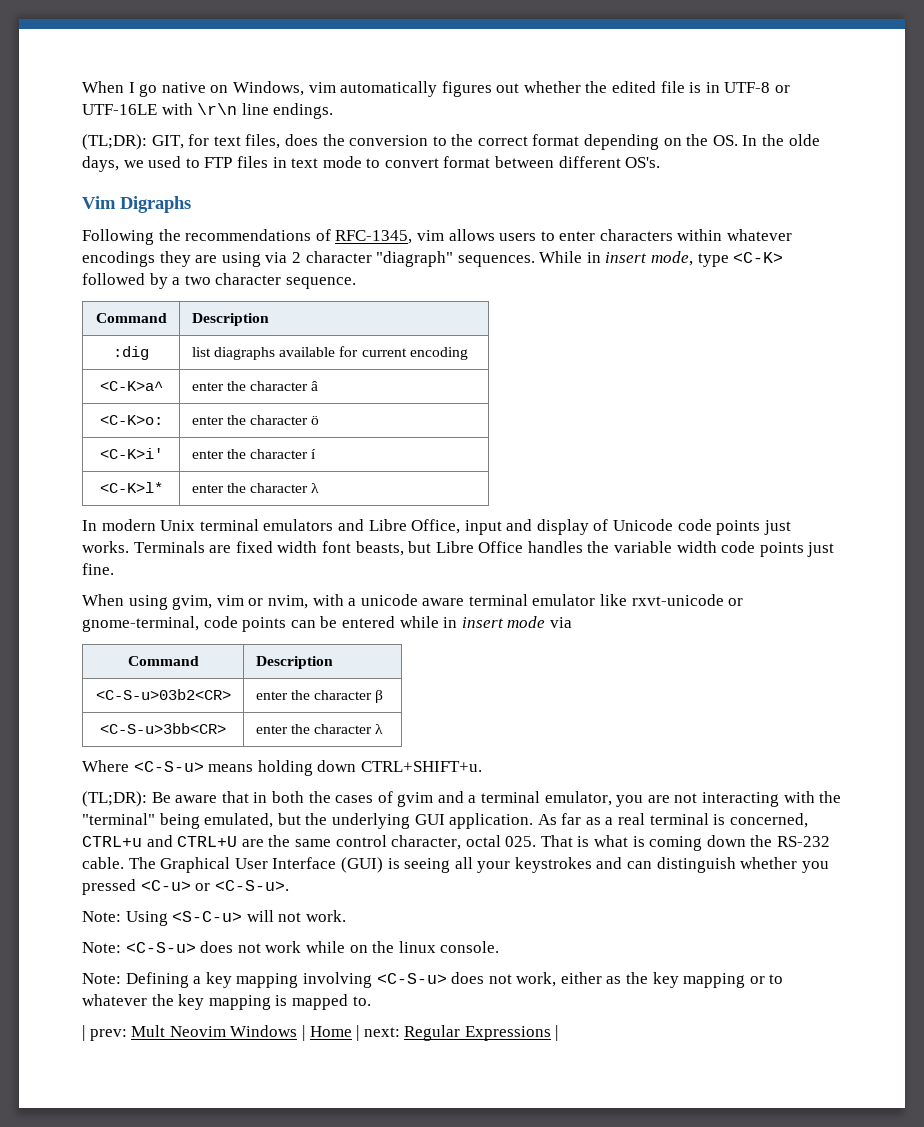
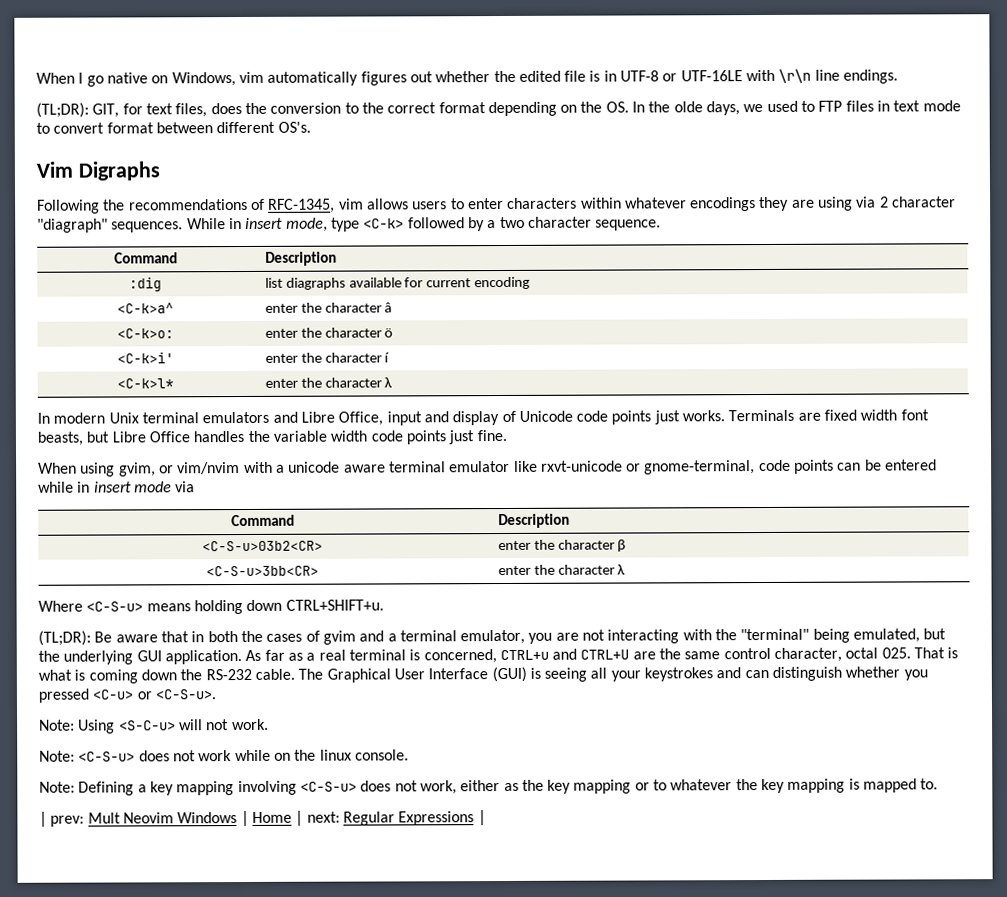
- While in insert mode, type <C-K> followed by a two character sequence.
+ While in insert mode, type <C-k> followed by a two character sequence.
- <C-K>a^ | enter the character â
+ <C-k>a^ | enter the character â
- <C-K>o: | enter the character ö
+ <C-k>o: | enter the character ö
- <C-K>i' | enter the character í
+ <C-k>i' | enter the character í
- <C-K>l* | enter the character λ
+ <C-k>l* | enter the character λ
- When using gvim, vim or nvim, with a unicode aware terminal emulator like rxvt-unicode or gnome-terminal, code points can be entered while in insert mode via
+ When using gvim, or vim/nvim with a unicode aware terminal emulator like rxvt-unicode or gnome-terminal, code points can be entered while in insert mode via

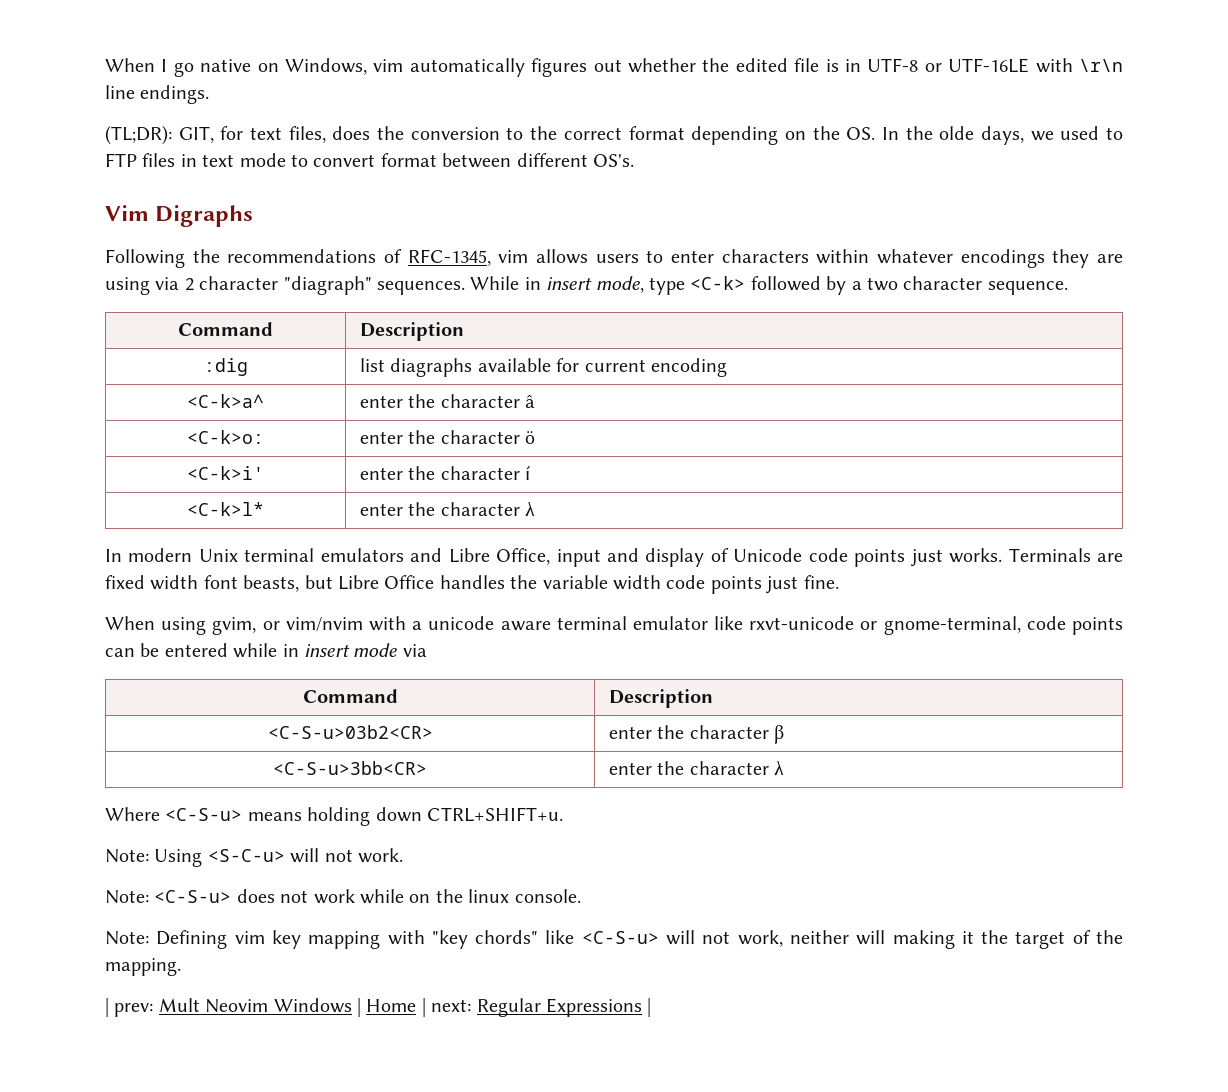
- (TL;DR): Be aware that in both the cases of gvim and a terminal emulator, you are not interacting with the "terminal" being emulated, but the underlying GUI application. As far as a real terminal is concerned, CTRL+u and CTRL+U are the same control character, octal 025. That is what is coming down the RS-232 cable. The Graphical User Interface (GUI) is seeing all your keystrokes and can distinguish whether you pressed <C-u> or <C-S-u>.
- Note: Defining a key mapping involving <C-S-u> does not work, either as the key mapping or to whatever the key mapping is mapped to.
+ Note: Defining vim key mapping with "key chords" like <C-S-u> will not work, neither will making it the target of the mapping.

